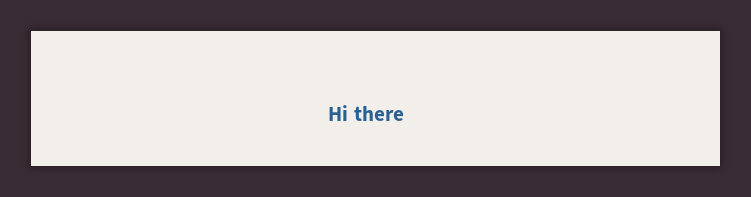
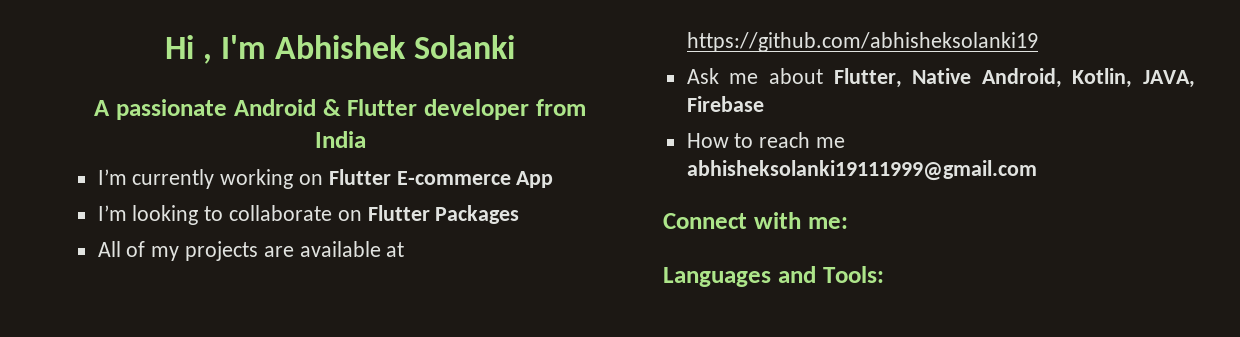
- Hi there
+ Hi , I'm Abhishek Solanki
+ A passionate Android & Flutter developer from India
+ I’m currently working on Flutter E-commerce App
+ I’m looking to collaborate on Flutter Packages
+ All of my projects are available at https://github.com/abhisheksolanki19
+ Ask me about Flutter, Native Android, Kotlin, JAVA, Firebase
+ How to reach me abhisheksolanki19111999@gmail.com
+ Connect with me:
+ Languages and Tools:

